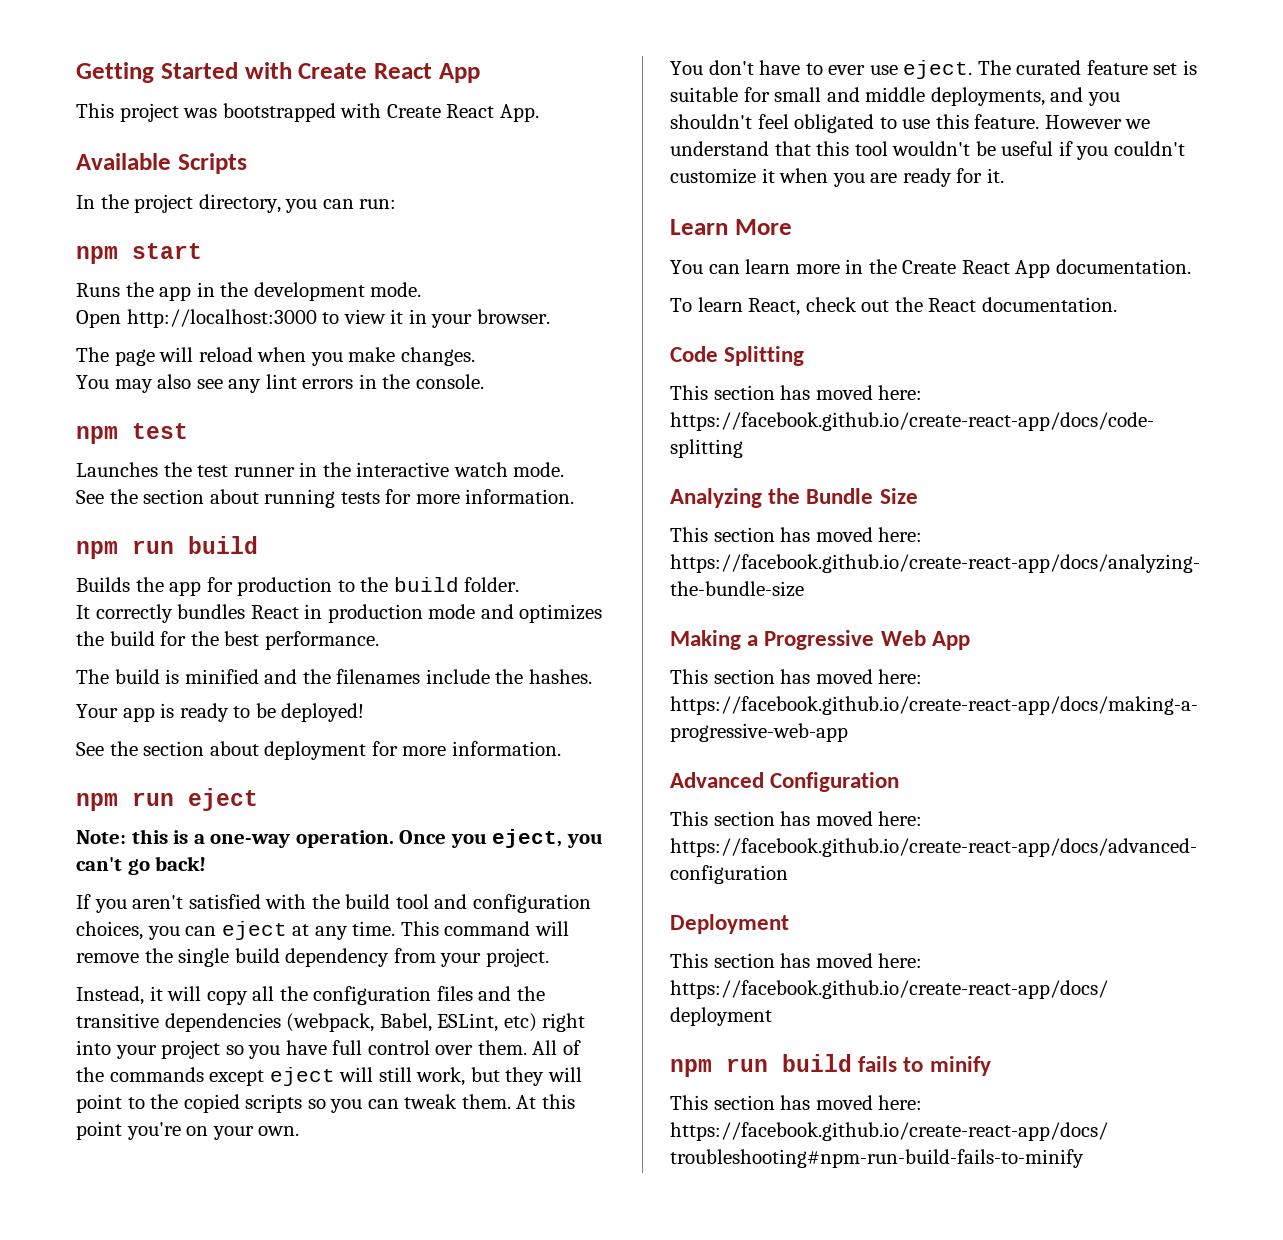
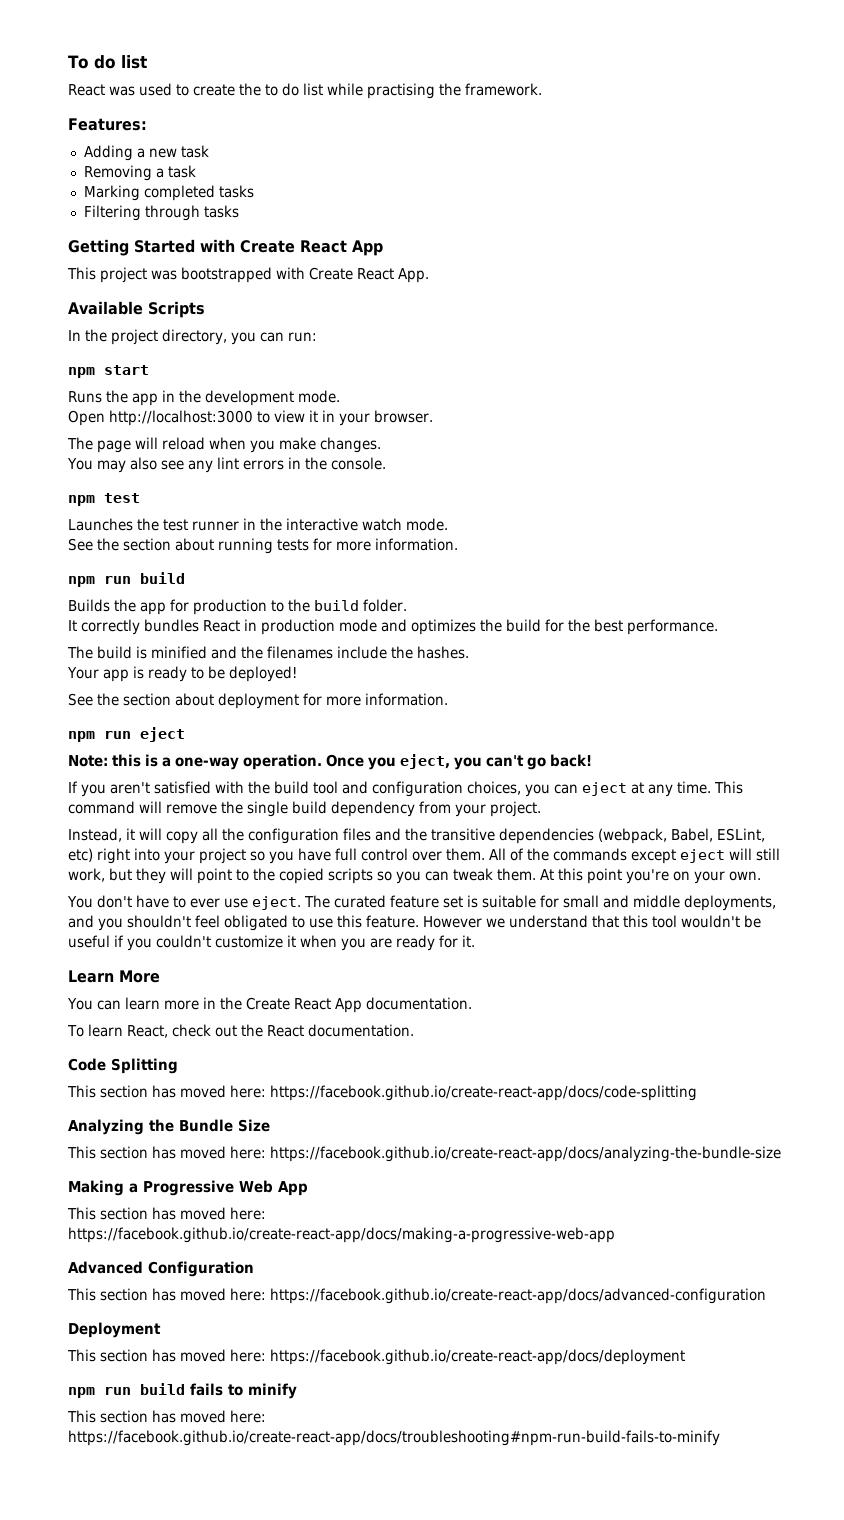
+ To do list
+ React was used to create the to do list while practising the framework.
+ Features:
+ Adding a new task
+ Removing a task
+ Marking completed tasks
+ Filtering through tasks

